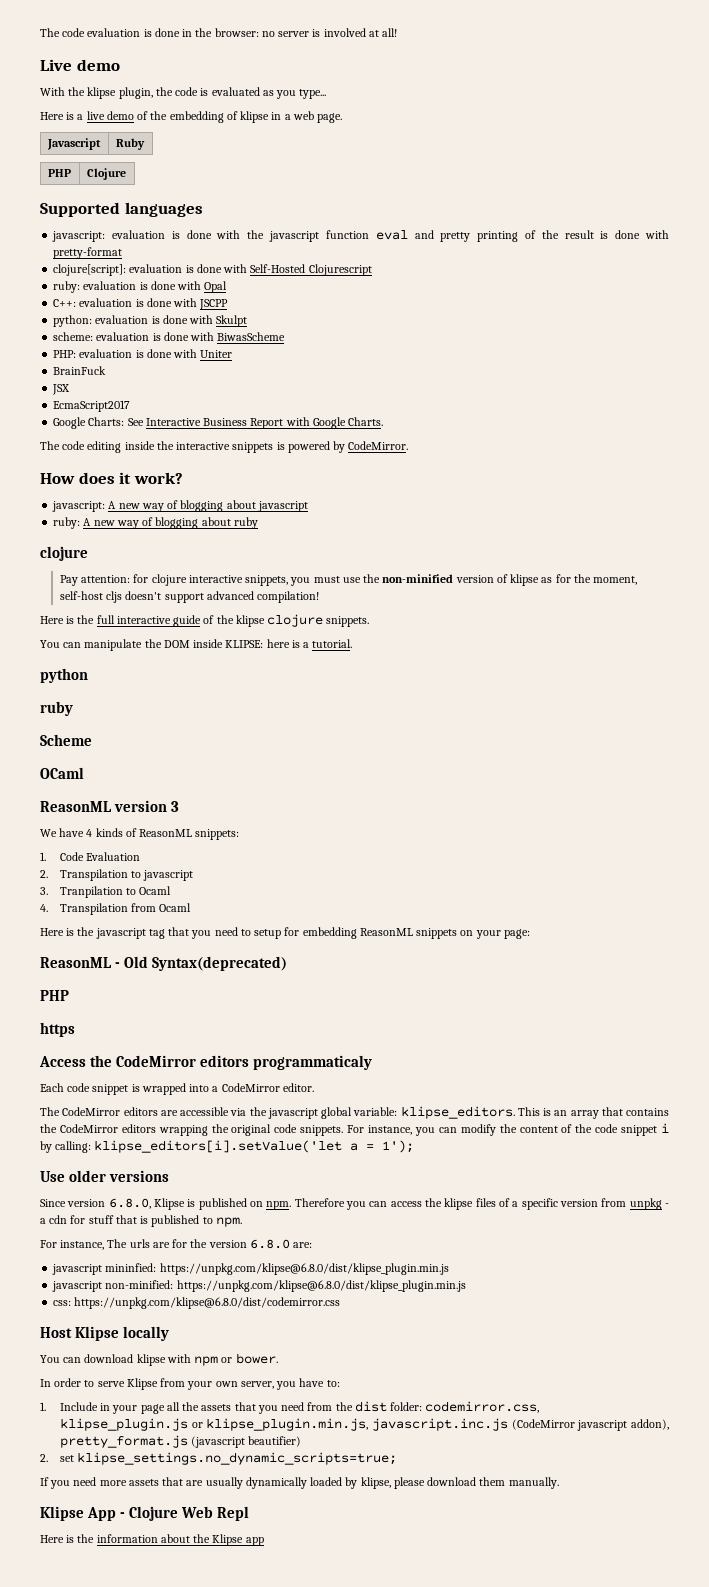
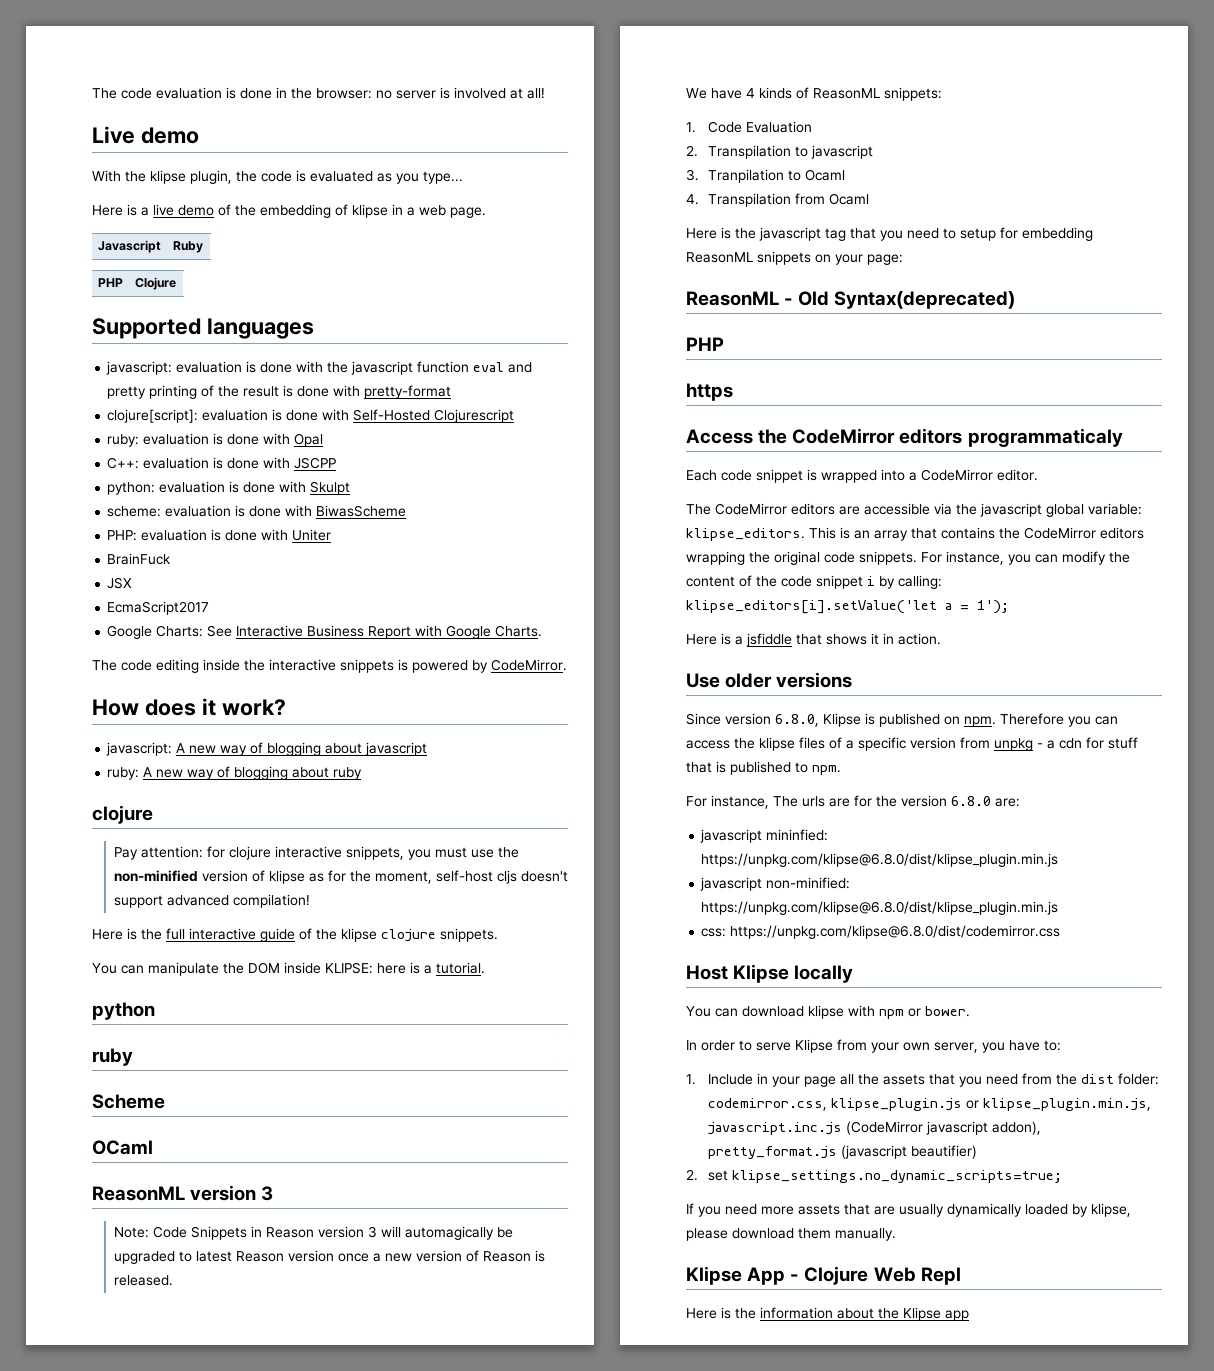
+ Note: Code Snippets in Reason version 3 will automagically be upgraded to latest Reason version once a new version of Reason is released.
+ Here is a jsfiddle that shows it in action.

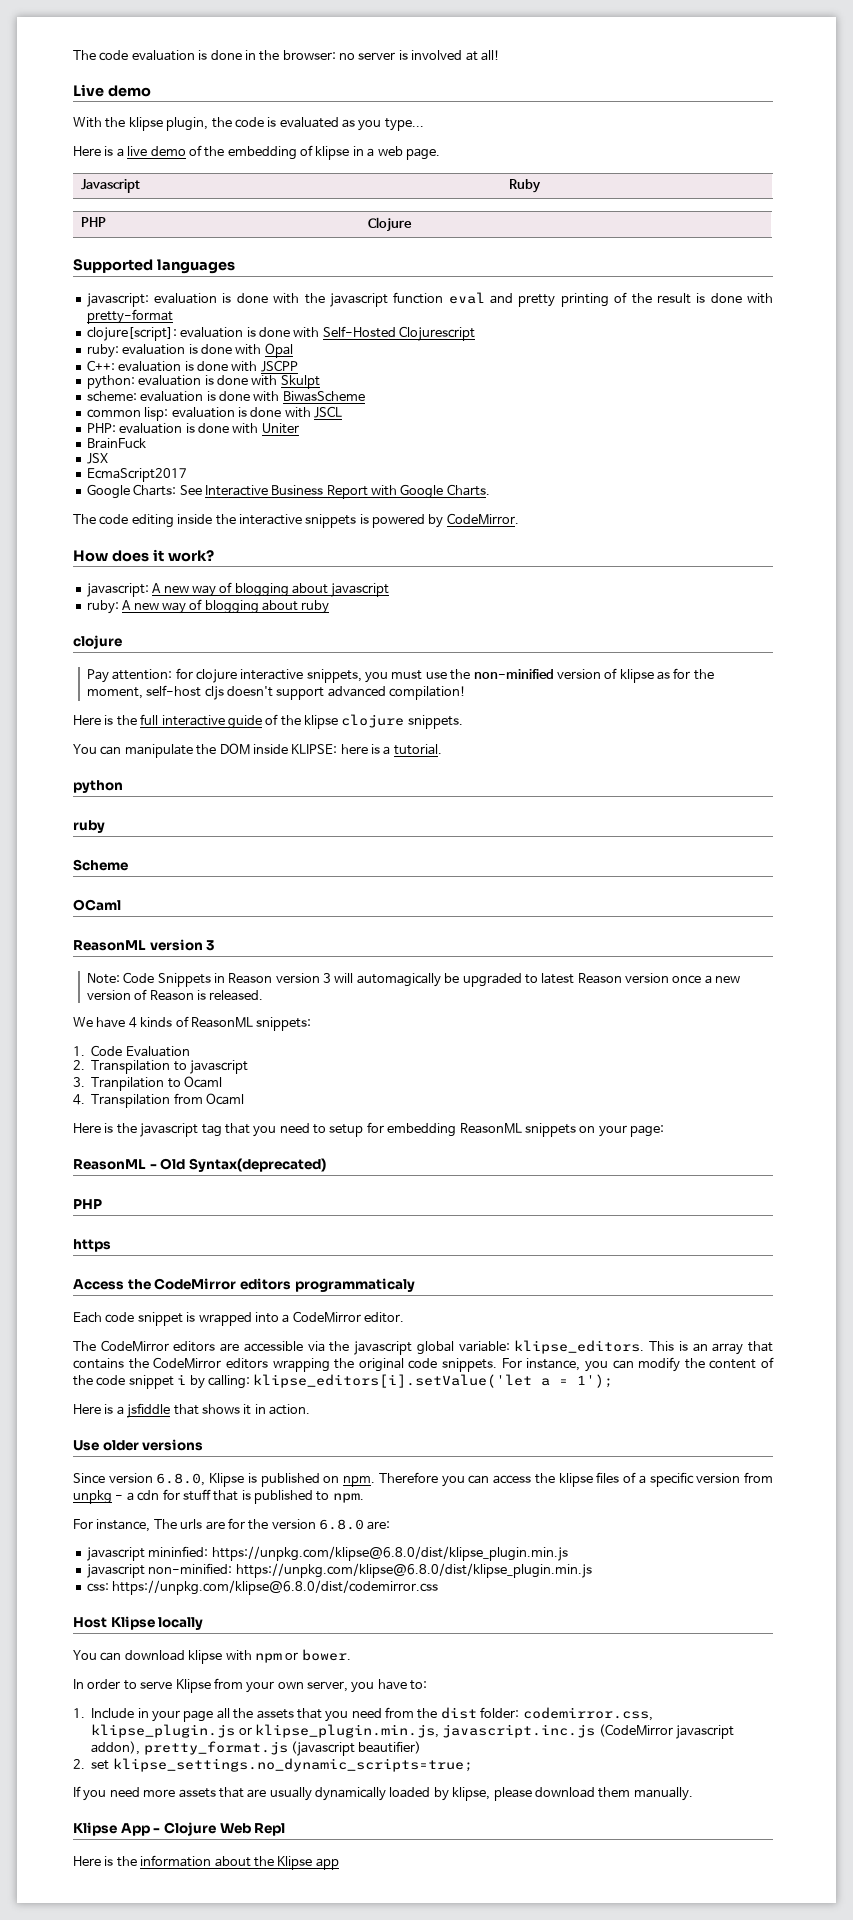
+ common lisp: evaluation is done with JSCL

